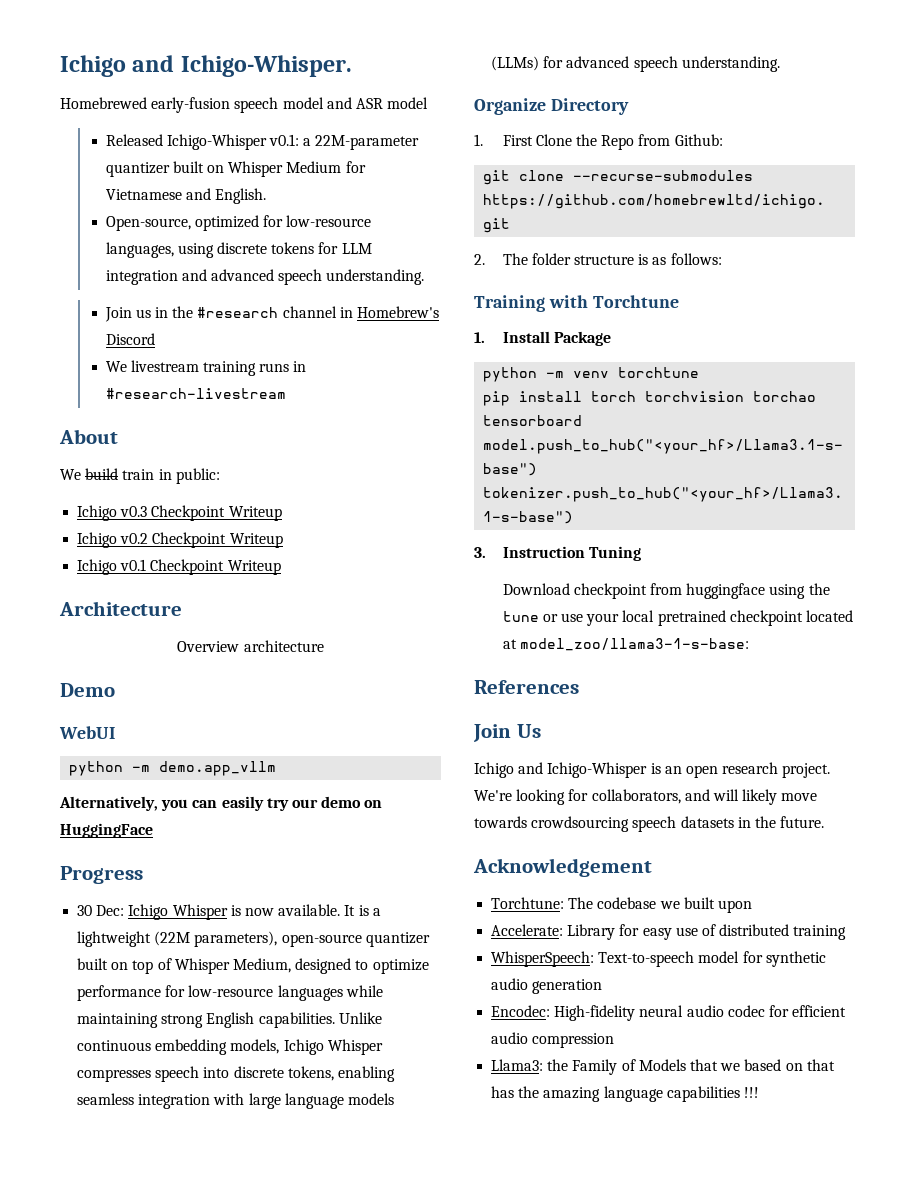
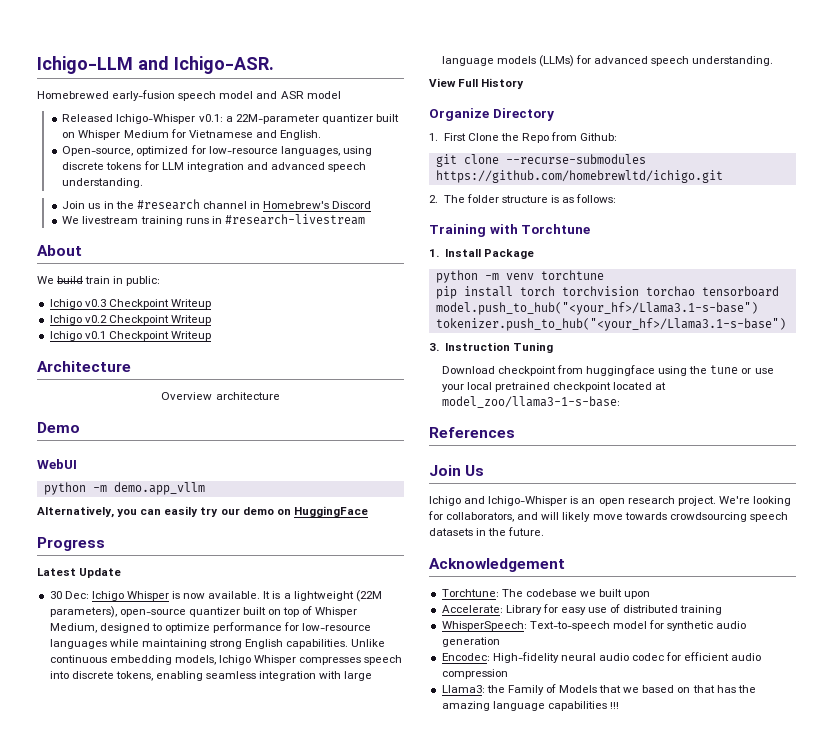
- Ichigo and Ichigo-Whisper.
+ Ichigo-LLM and Ichigo-ASR.
+ Latest Update
+ View Full History

